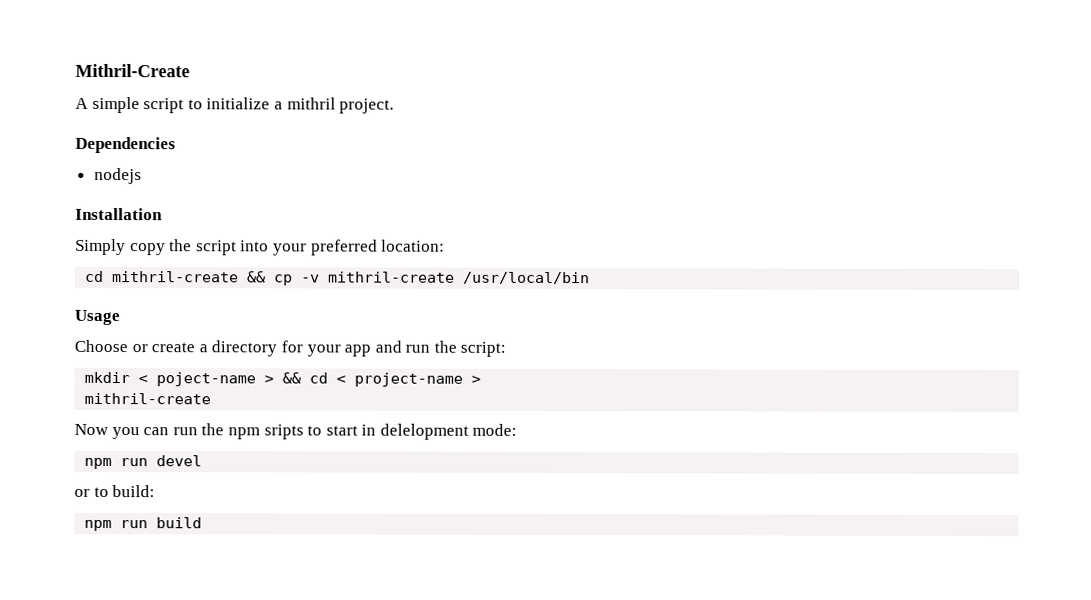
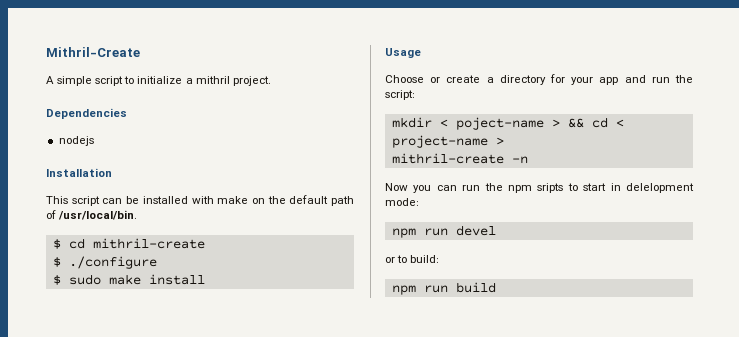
- Simply copy the script into your preferred location:
- cd mithril-create && cp -v mithril-create /usr/local/bin
+ This script can be installed with make on the default path of /usr/local/bin.
+ $ cd mithril-create
+ $ ./configure
+ $ sudo make install
  mkdir < poject-name > && cd < project-name >
- mithril-create
+ mithril-create -n

